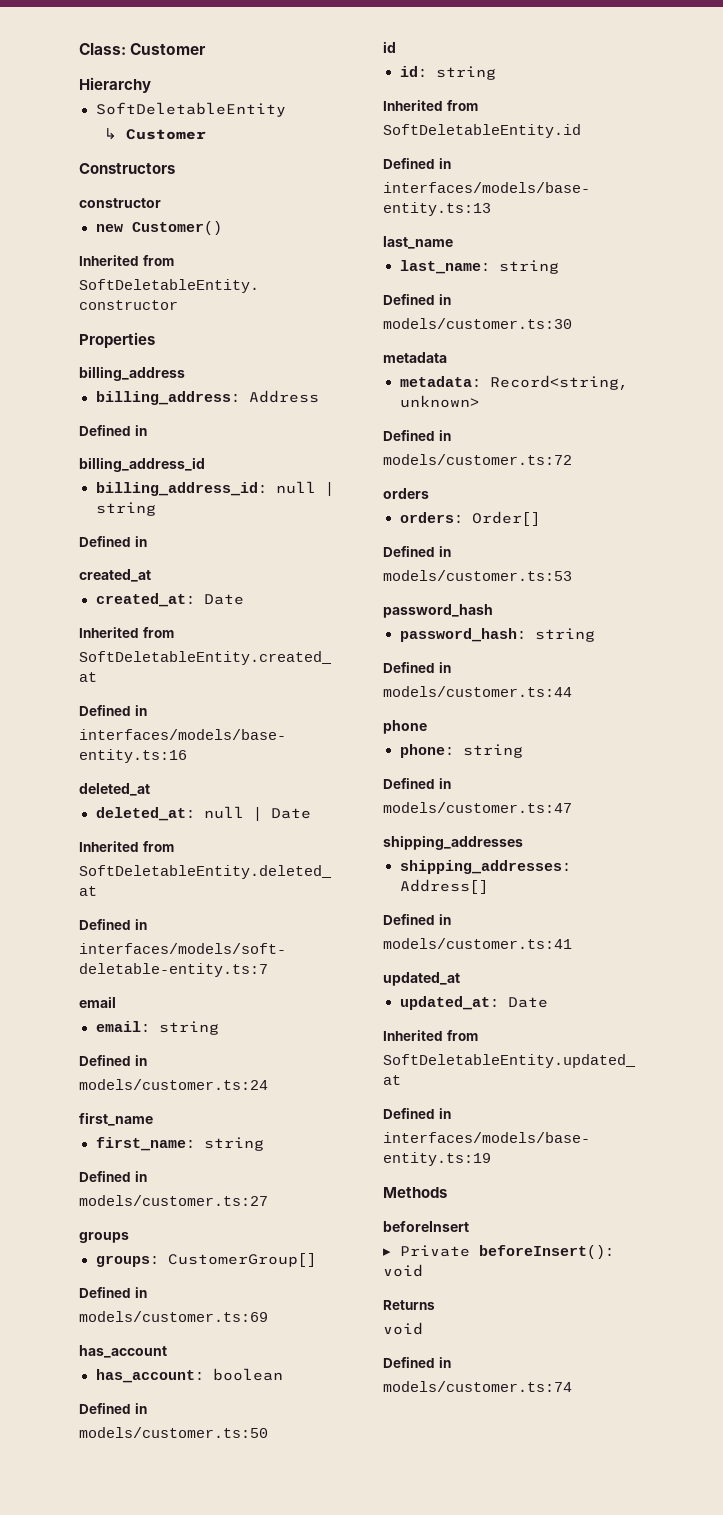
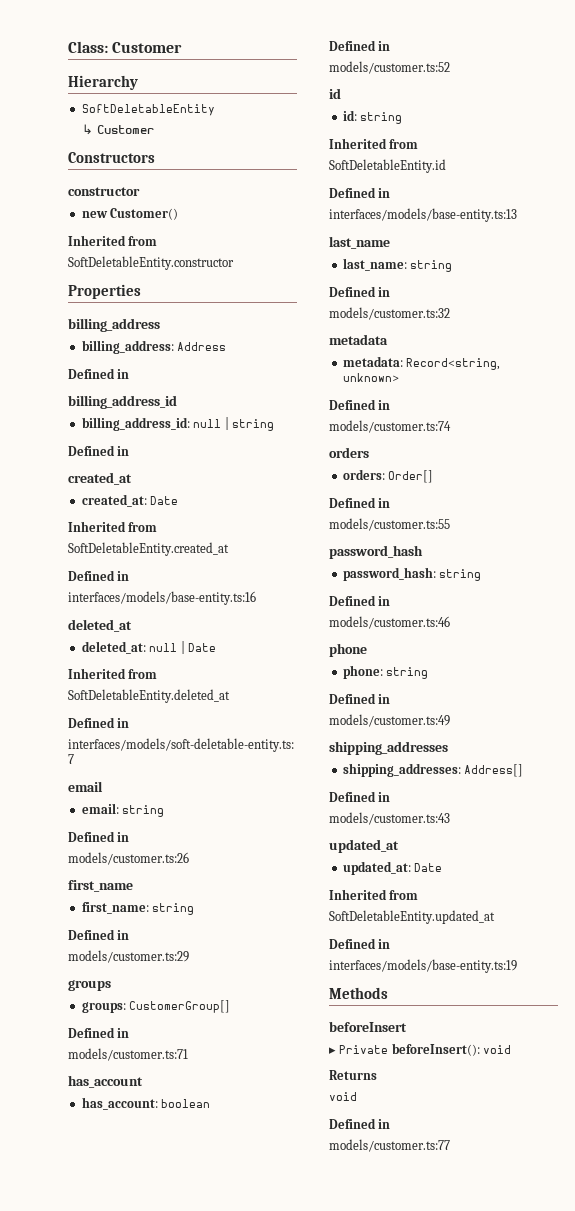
- models/customer.ts:24
+ models/customer.ts:26
- models/customer.ts:27
+ models/customer.ts:29
- models/customer.ts:69
+ models/customer.ts:71
- models/customer.ts:50
+ models/customer.ts:52
- models/customer.ts:30
+ models/customer.ts:32
- models/customer.ts:72
+ models/customer.ts:74
- models/customer.ts:53
+ models/customer.ts:55
- models/customer.ts:44
+ models/customer.ts:46
- models/customer.ts:47
+ models/customer.ts:49
- models/customer.ts:41
+ models/customer.ts:43
- models/customer.ts:74
+ models/customer.ts:77

